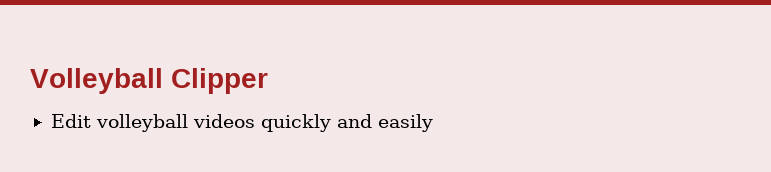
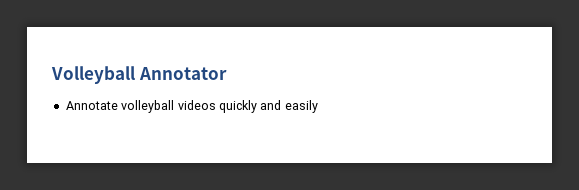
- Volleyball Clipper
- Edit volleyball videos quickly and easily
+ Volleyball Annotator
+ Annotate volleyball videos quickly and easily

